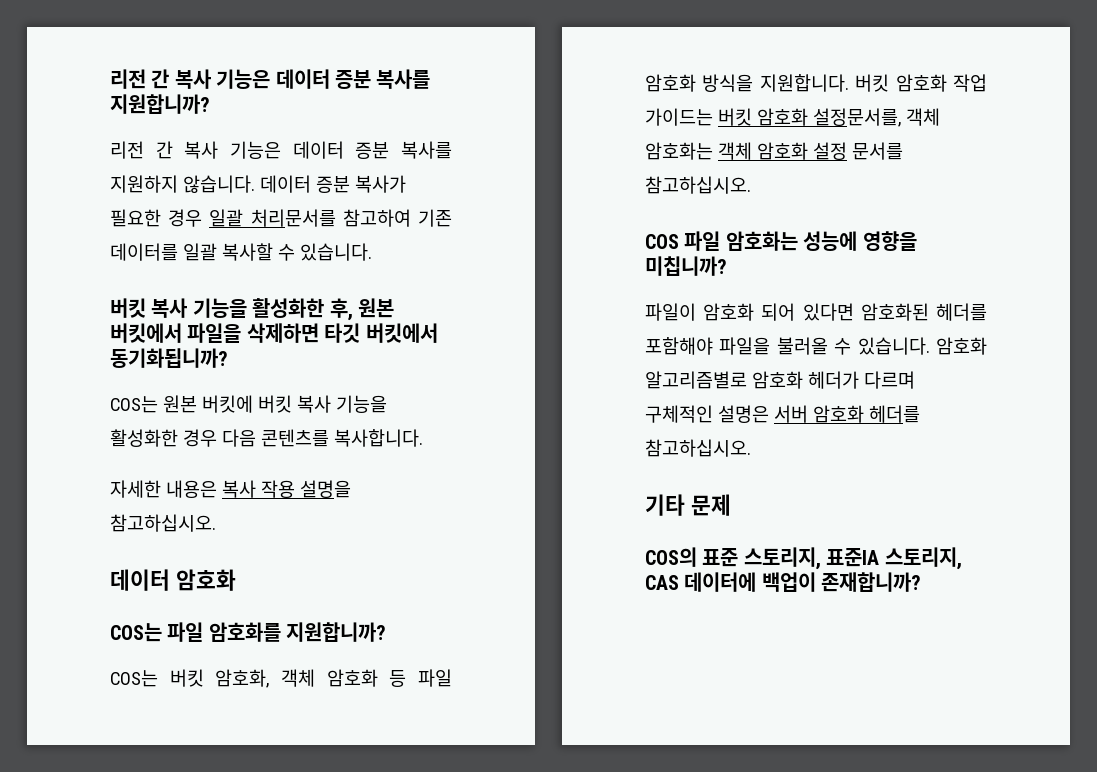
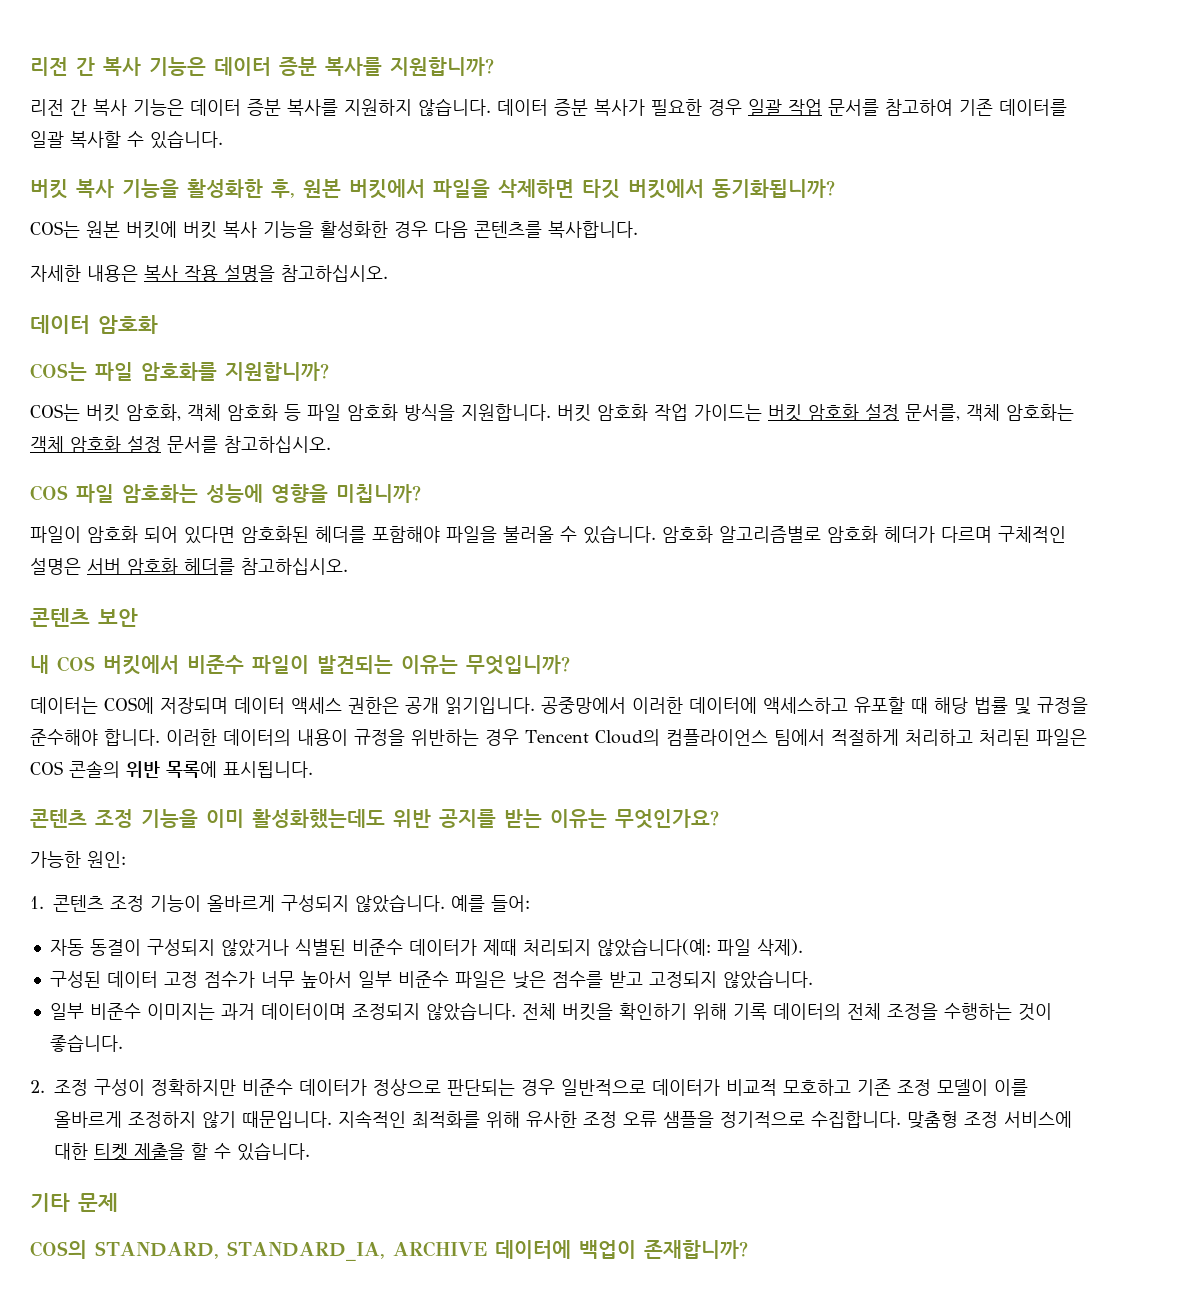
- 데이터 증분 복사가 필요한 경우 일괄 처리문서를 참고하여 기존 데이터를 일괄 복사할 수 있습니다.
+ 데이터 증분 복사가 필요한 경우 일괄 작업 문서를 참고하여 기존 데이터를 일괄 복사할 수 있습니다.
- 버킷 암호화 작업 가이드는 버킷 암호화 설정문서를, 객체 암호화는 객체 암호화 설정 문서를 참고하십시오.
+ 버킷 암호화 작업 가이드는 버킷 암호화 설정 문서를, 객체 암호화는 객체 암호화 설정 문서를 참고하십시오.
+ 콘텐츠 보안
+ 내 COS 버킷에서 비준수 파일이 발견되는 이유는 무엇입니까?
+ 데이터는 COS에 저장되며 데이터 액세스 권한은 공개 읽기입니다. 공중망에서 이러한 데이터에 액세스하고 유포할 때 해당 법률 및 규정을 준수해야 합니다. 이러한 데이터의 내용이 규정을 위반하는 경우 Tencent Cloud의 컴플라이언스 팀에서 적절하게 처리하고 처리된 파일은 COS 콘솔의 위반 목록에 표시됩니다.
+ 콘텐츠 조정 기능을 이미 활성화했는데도 위반 공지를 받는 이유는 무엇인가요?
+ 가능한 원인:
+ 1. 콘텐츠 조정 기능이 올바르게 구성되지 않았습니다. 예를 들어:
+ 자동 동결이 구성되지 않았거나 식별된 비준수 데이터가 제때 처리되지 않았습니다(예: 파일 삭제).
+ 구성된 데이터 고정 점수가 너무 높아서 일부 비준수 파일은 낮은 점수를 받고 고정되지 않았습니다.
+ 일부 비준수 이미지는 과거 데이터이며 조정되지 않았습니다. 전체 버킷을 확인하기 위해 기록 데이터의 전체 조정을 수행하는 것이 좋습니다.
+ 2. 조정 구성이 정확하지만 비준수 데이터가 정상으로 판단되는 경우 일반적으로 데이터가 비교적 모호하고 기존 조정 모델이 이를 올바르게 조정하지 않기 때문입니다. 지속적인 최적화를 위해 유사한 조정 오류 샘플을 정기적으로 수집합니다. 맞춤형 조정 서비스에 대한 티켓 제출을 할 수 있습니다.
  기타 문제
- COS의 표준 스토리지, 표준IA 스토리지, CAS 데이터에 백업이 존재합니까?
+ COS의 STANDARD, STANDARD_IA, ARCHIVE 데이터에 백업이 존재합니까?

